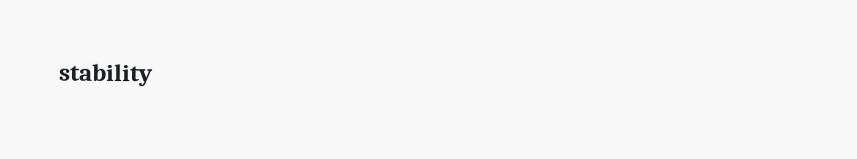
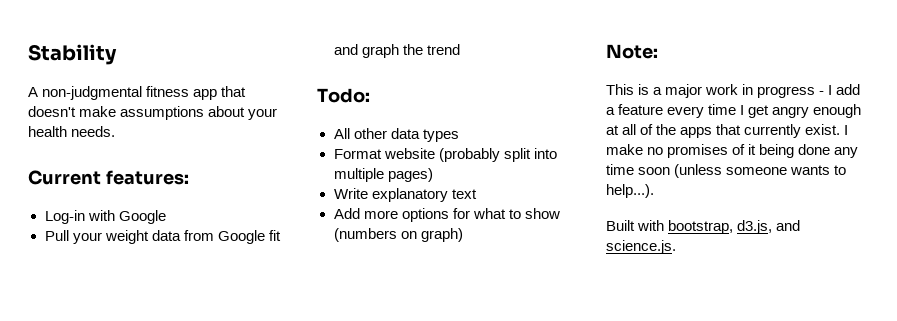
- stability
+ Stability
+ A non-judgmental fitness app that doesn't make assumptions about your health needs.
+ Current features:
+ Log-in with Google
+ Pull your weight data from Google fit and graph the trend
+ Todo:
+ All other data types
+ Format website (probably split into multiple pages)
+ Write explanatory text
+ Add more options for what to show (numbers on graph)
+ Note:
+ This is a major work in progress - I add a feature every time I get angry enough at all of the apps that currently exist. I make no promises of it being done any time soon (unless someone wants to help...).
+ Built with bootstrap, d3.js, and science.js.

